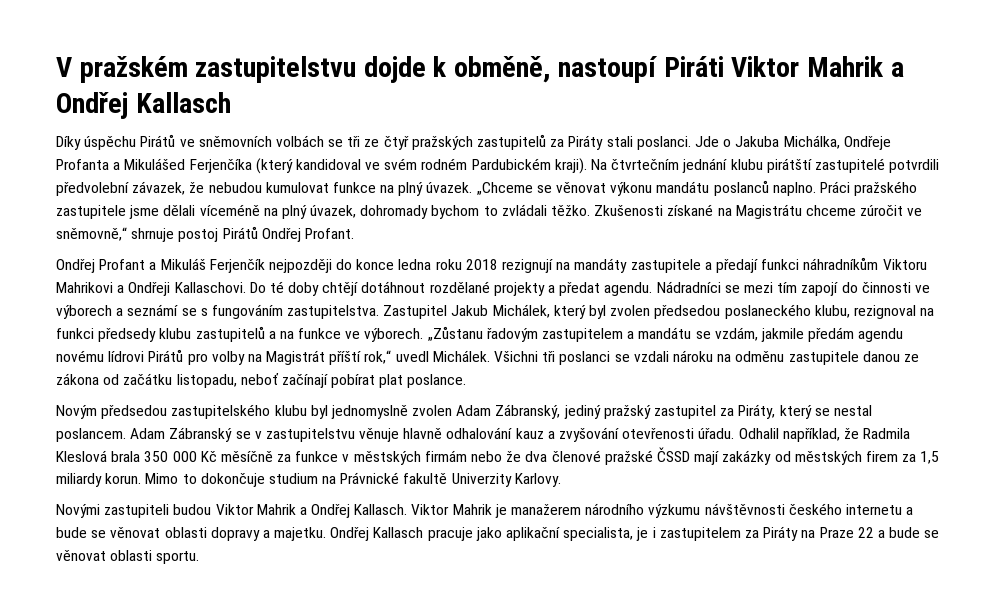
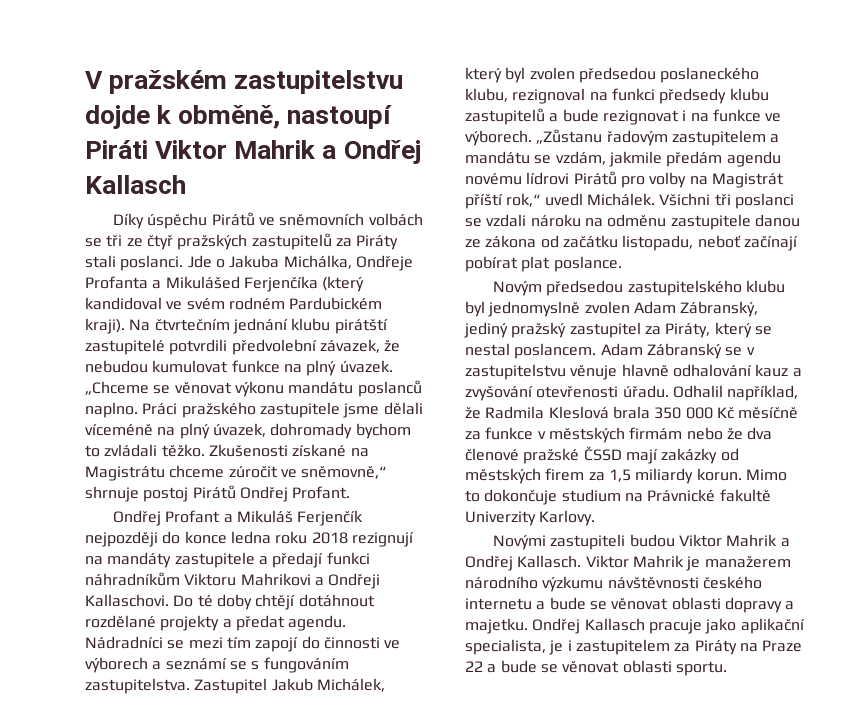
- Zastupitel Jakub Michálek, který byl zvolen předsedou poslaneckého klubu, rezignoval na funkci předsedy klubu zastupitelů a na funkce ve výborech.
+ Zastupitel Jakub Michálek, který byl zvolen předsedou poslaneckého klubu, rezignoval na funkci předsedy klubu zastupitelů a bude rezignovat i na funkce ve výborech.

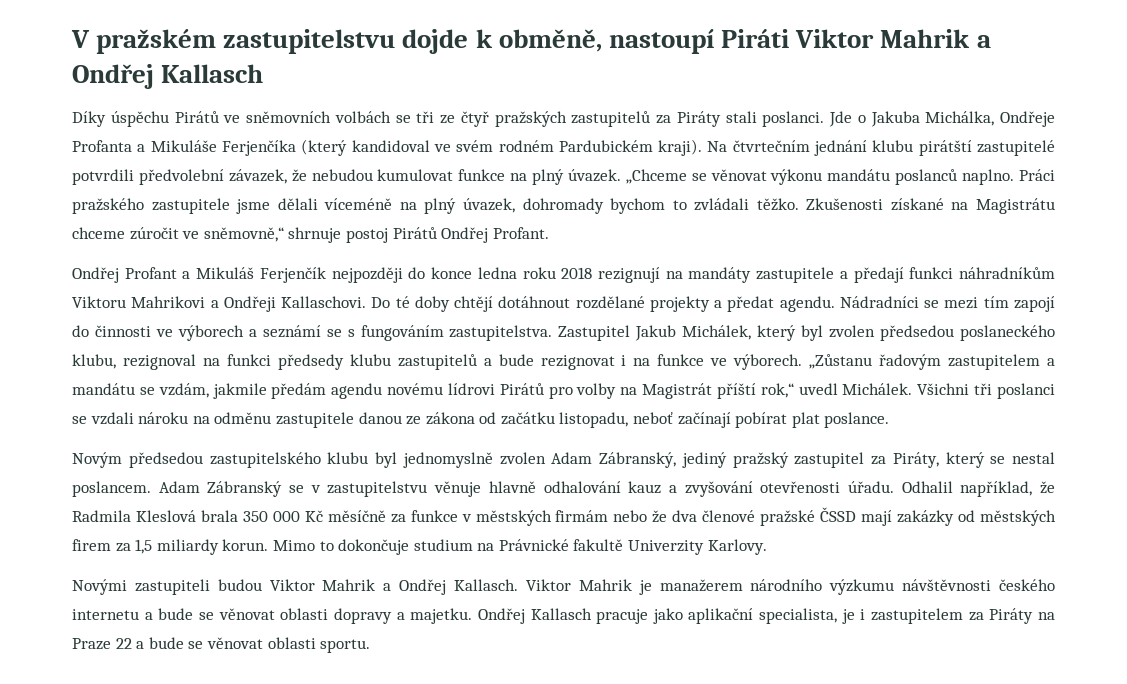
- Jde o Jakuba Michálka, Ondřeje Profanta a Mikulášed Ferjenčíka (který kandidoval ve svém rodném Pardubickém kraji).
+ Jde o Jakuba Michálka, Ondřeje Profanta a Mikuláše Ferjenčíka (který kandidoval ve svém rodném Pardubickém kraji).

